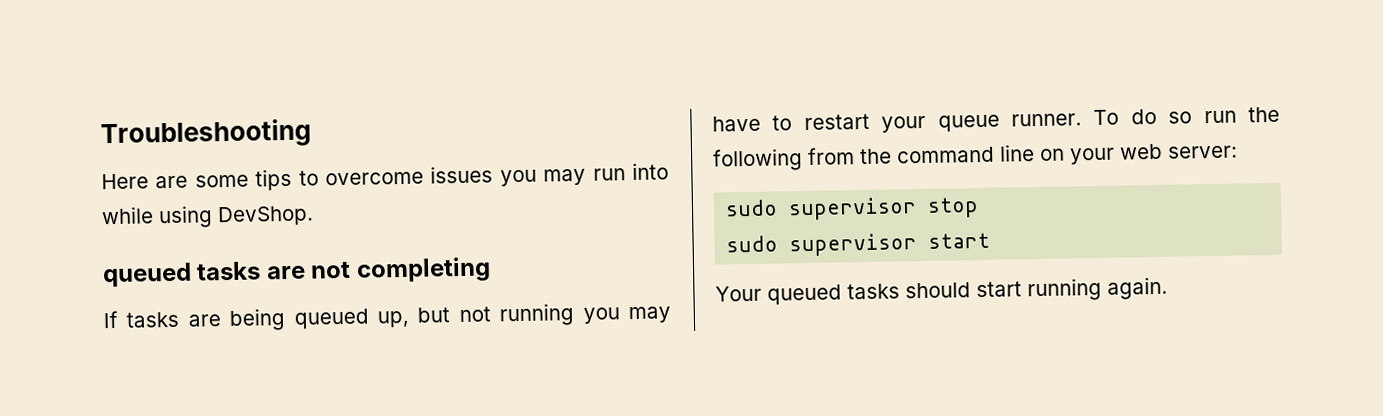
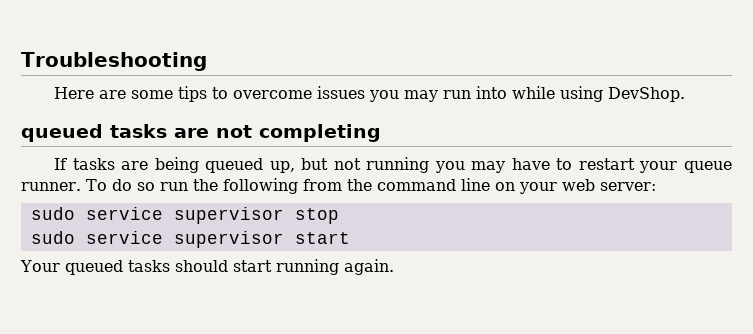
- sudo supervisor stop
+ sudo service supervisor stop
- sudo supervisor start
+ sudo service supervisor start

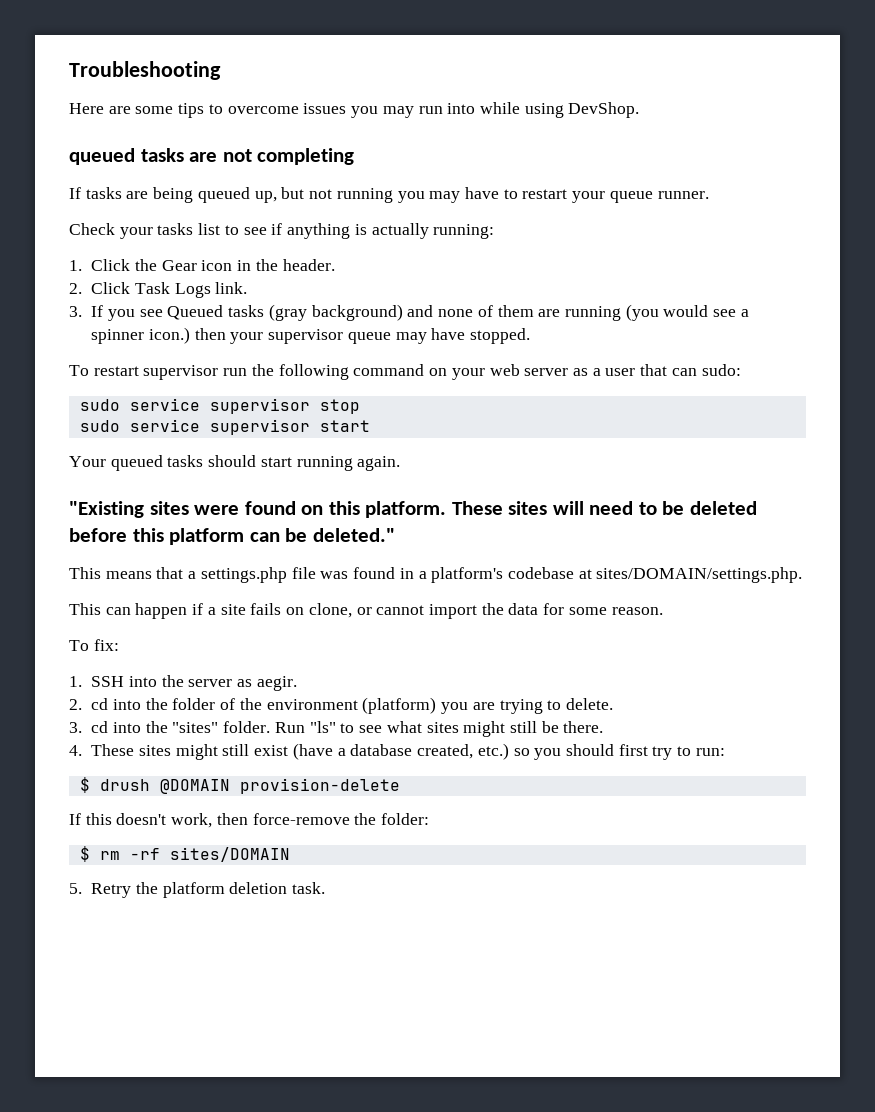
- If tasks are being queued up, but not running you may have to restart your queue runner. To do so run the following from the command line on your web server:
+ If tasks are being queued up, but not running you may have to restart your queue runner.
+ Check your tasks list to see if anything is actually running:
+ 1. Click the Gear icon in the header.
+ 2. Click Task Logs link.
+ 3. If you see Queued tasks (gray background) and none of them are running (you would see a spinner icon.) then your supervisor queue may have stopped.
+ To restart supervisor run the following command on your web server as a user that can sudo:
+ "Existing sites were found on this platform. These sites will need to be deleted before this platform can be deleted."
+ This means that a settings.php file was found in a platform's codebase at sites/DOMAIN/settings.php.
+ This can happen if a site fails on clone, or cannot import the data for some reason.
+ To fix:
+ 1. SSH into the server as aegir.
+ 2. cd into the folder of the environment (platform) you are trying to delete.
+ 3. cd into the "sites" folder. Run "ls" to see what sites might still be there.
+ 4. These sites might still exist (have a database created, etc.) so you should first try to run:
+ $ drush @DOMAIN provision-delete
+ If this doesn't work, then force-remove the folder:
+ $ rm -rf sites/DOMAIN
+ 5. Retry the platform deletion task.

